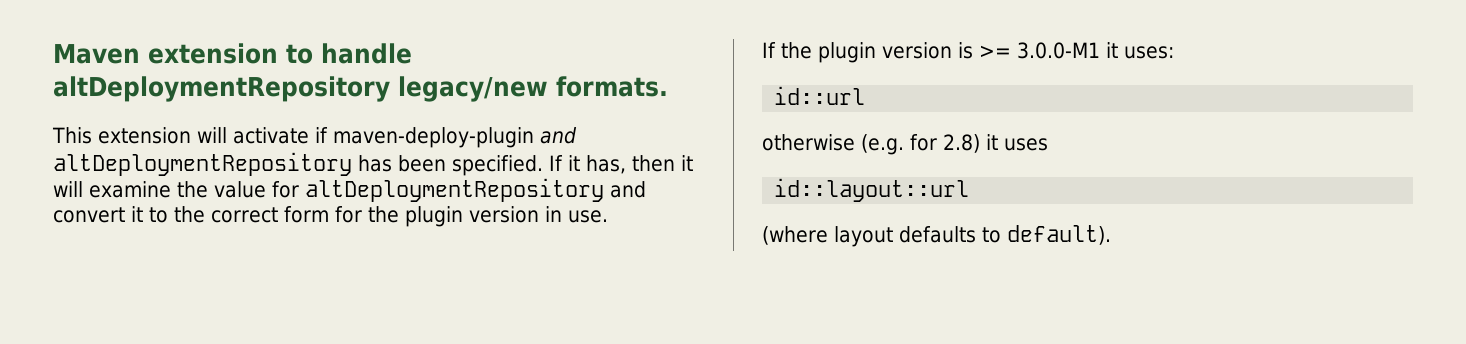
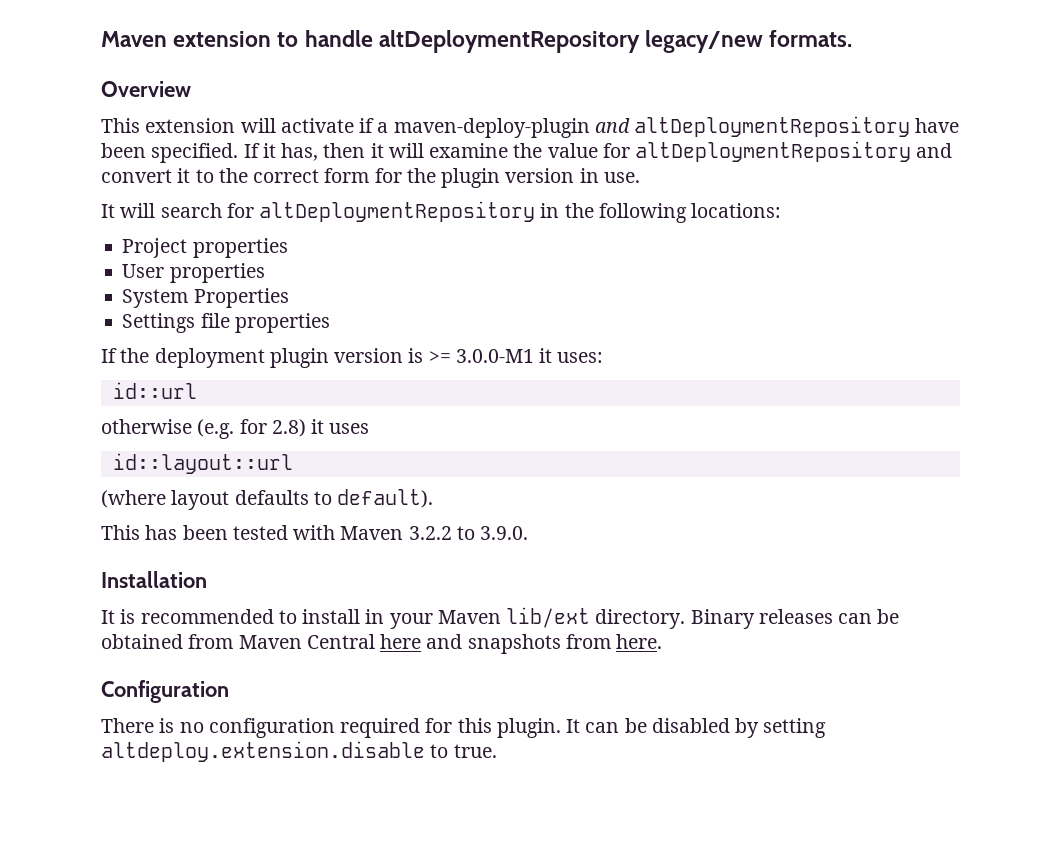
+ Overview
- This extension will activate if maven-deploy-plugin and altDeploymentRepository has been specified.
+ This extension will activate if a maven-deploy-plugin and altDeploymentRepository have been specified.
+ It will search for altDeploymentRepository in the following locations:
+ Project properties
+ User properties
+ System Properties
+ Settings file properties
- If the plugin version is >= 3.0.0-M1 it uses:
+ If the deployment plugin version is >= 3.0.0-M1 it uses:
+ This has been tested with Maven 3.2.2 to 3.9.0.
+ Installation
+ It is recommended to install in your Maven lib/ext directory. Binary releases can be obtained from Maven Central here and snapshots from here.
+ Configuration
+ There is no configuration required for this plugin. It can be disabled by setting altdeploy.extension.disable to true.

